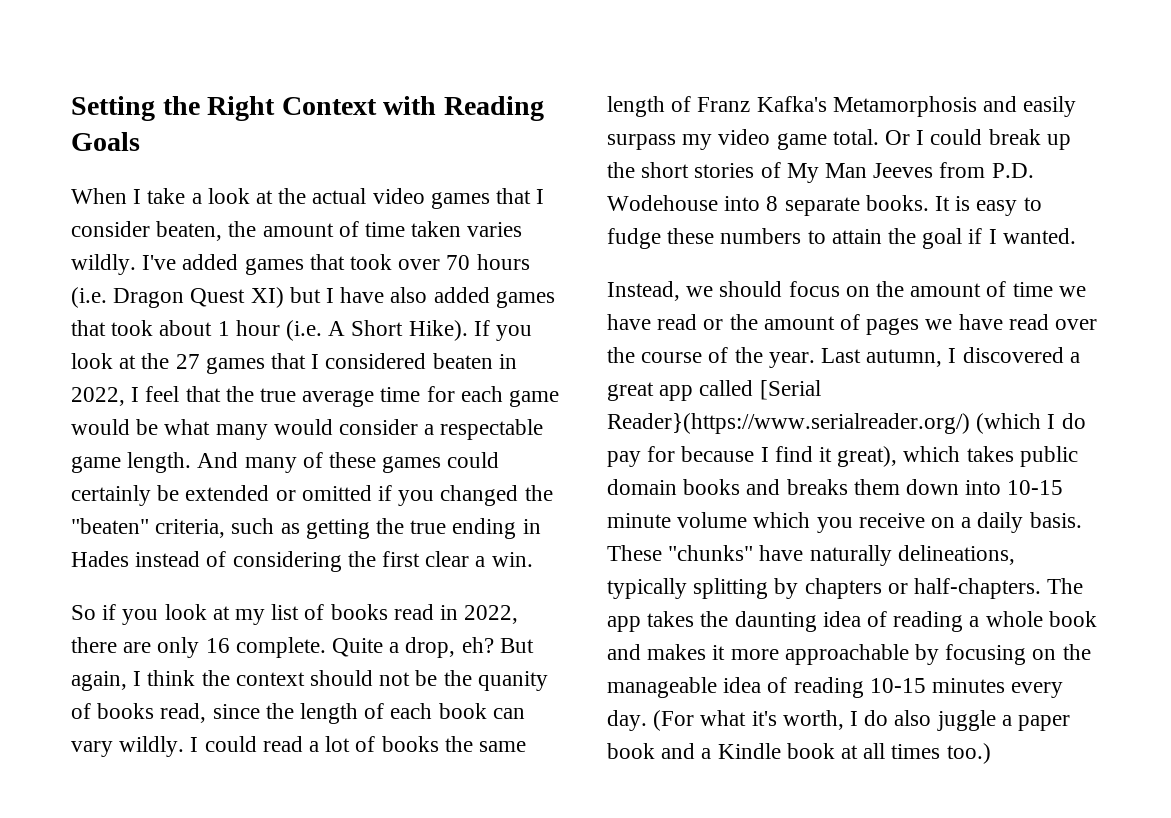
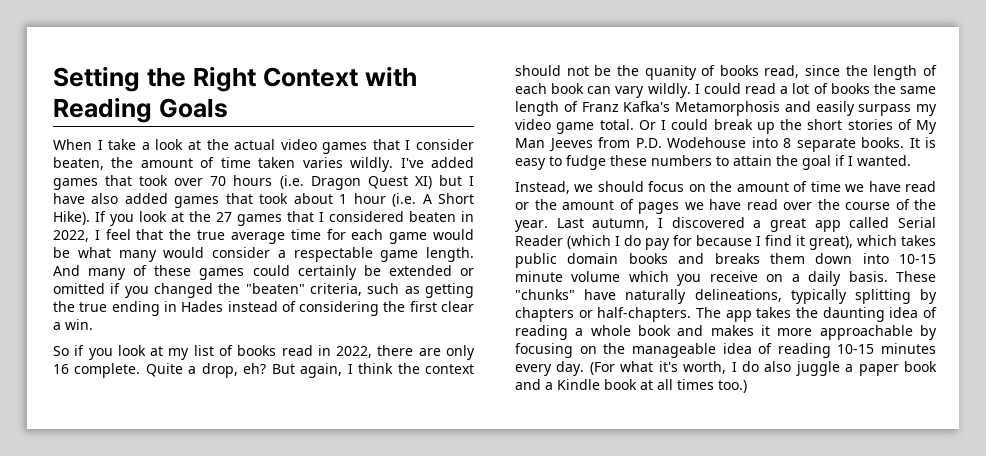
- Last autumn, I discovered a great app called [Serial Reader}(https://www.serialreader.org/) (which I do pay for because I find it great), which takes public domain books and breaks them down into 10-15 minute volume which you receive on a daily basis.
+ Last autumn, I discovered a great app called Serial Reader (which I do pay for because I find it great), which takes public domain books and breaks them down into 10-15 minute volume which you receive on a daily basis.

